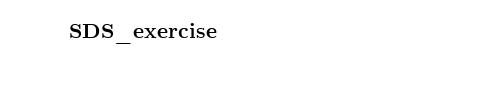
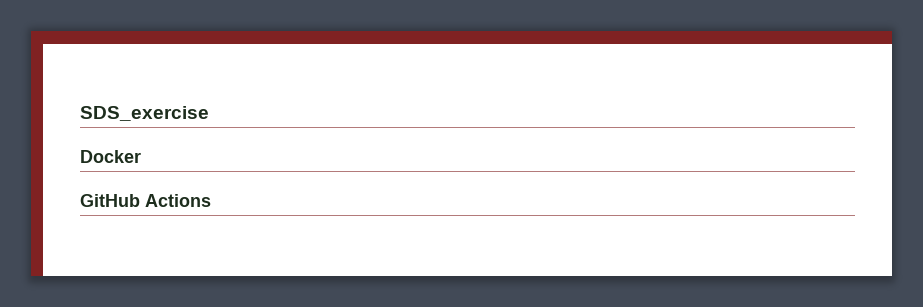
+ Docker
+ GitHub Actions

